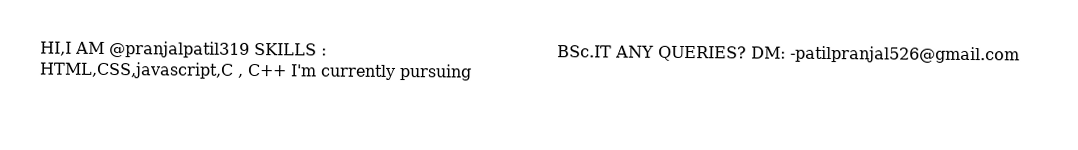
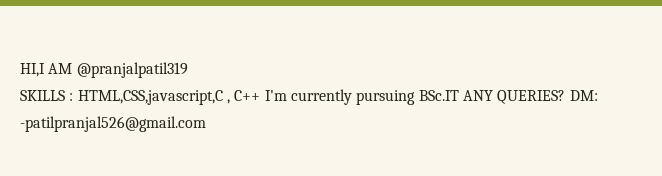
- HI,I AM @pranjalpatil319 SKILLS : HTML,CSS,javascript,C , C++ I'm currently pursuing BSc.IT ANY QUERIES?
+ HI,I AM @pranjalpatil319
+ SKILLS : HTML,CSS,javascript,C , C++ I'm currently pursuing BSc.IT ANY QUERIES?

